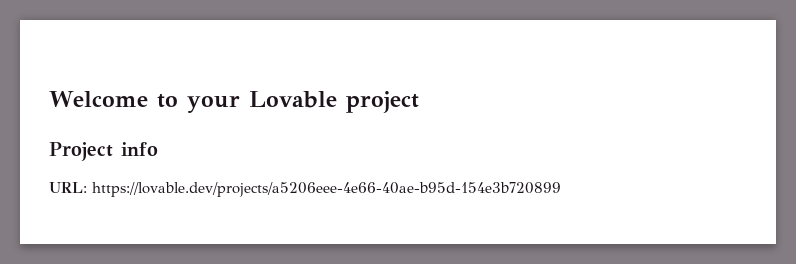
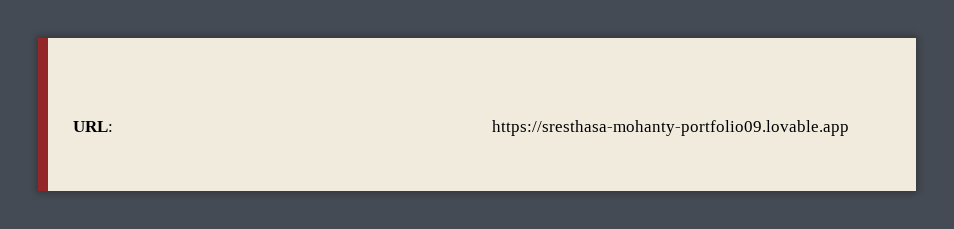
- Welcome to your Lovable project
- Project info
- URL: https://lovable.dev/projects/a5206eee-4e66-40ae-b95d-154e3b720899
+ URL: https://sresthasa-mohanty-portfolio09.lovable.app

